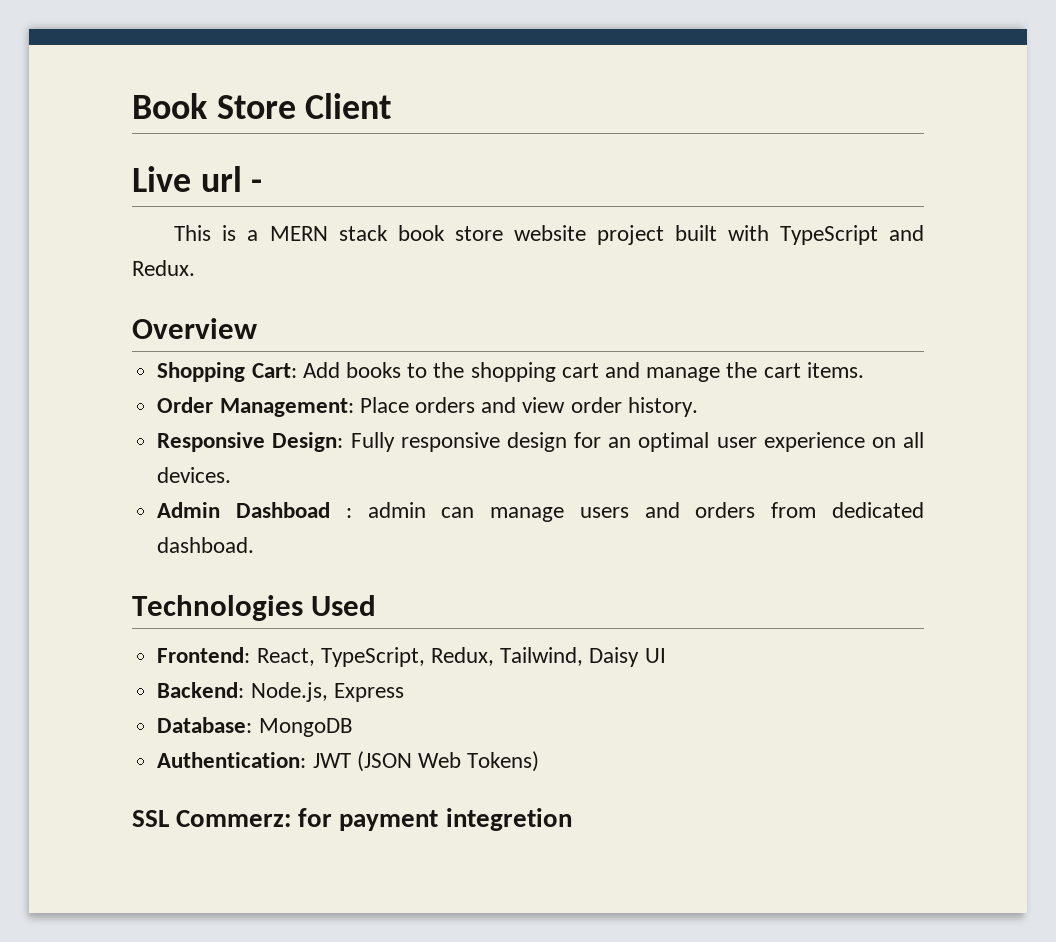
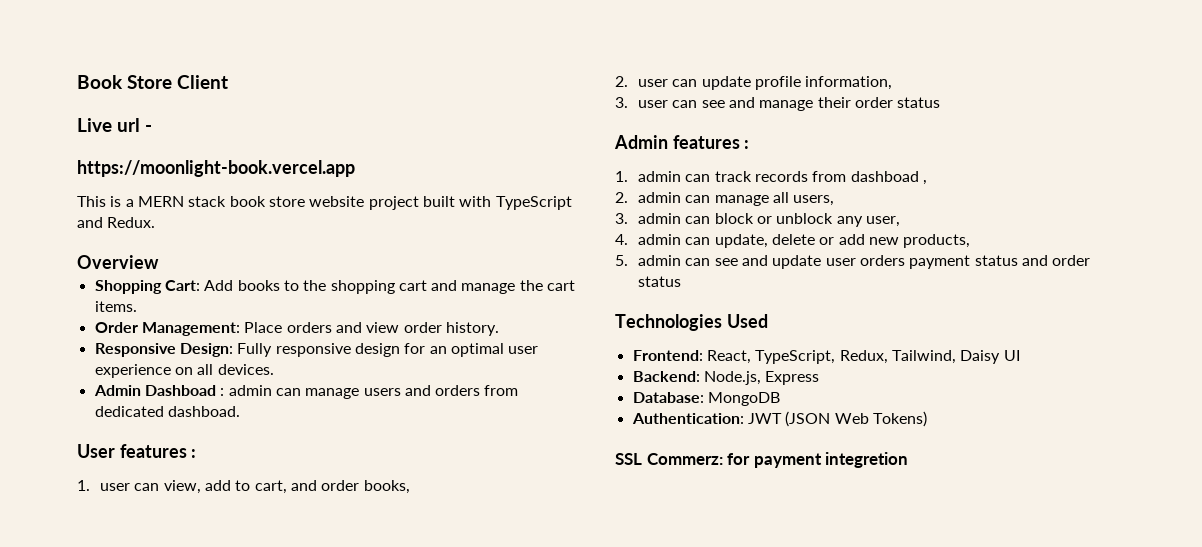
+ https://moonlight-book.vercel.app
+ User features :
+ 1. user can view, add to cart, and order books,
+ 2. user can update profile information,
+ 3. user can see and manage their order status
+ Admin features :
+ 1. admin can track records from dashboad ,
+ 2. admin can manage all users,
+ 3. admin can block or unblock any user,
+ 4. admin can update, delete or add new products,
+ 5. admin can see and update user orders payment status and order status

